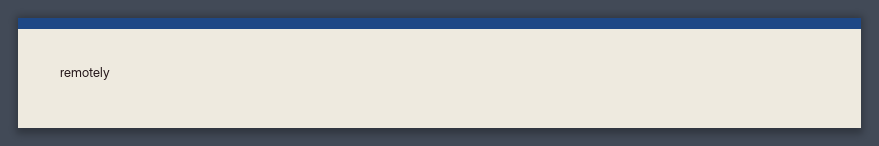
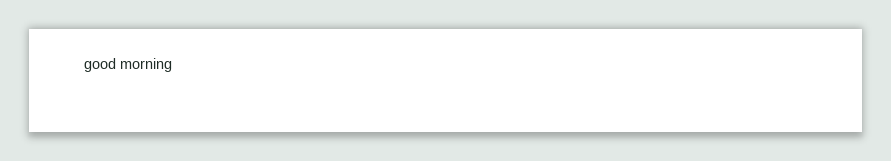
- remotely
+ good morning

